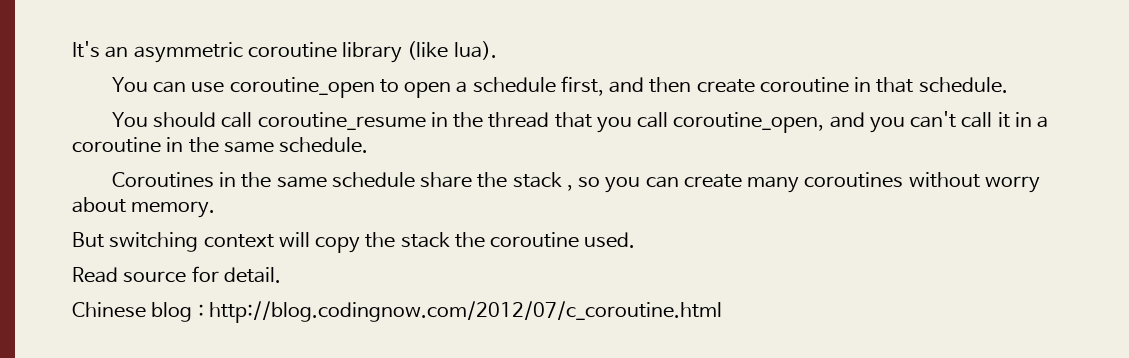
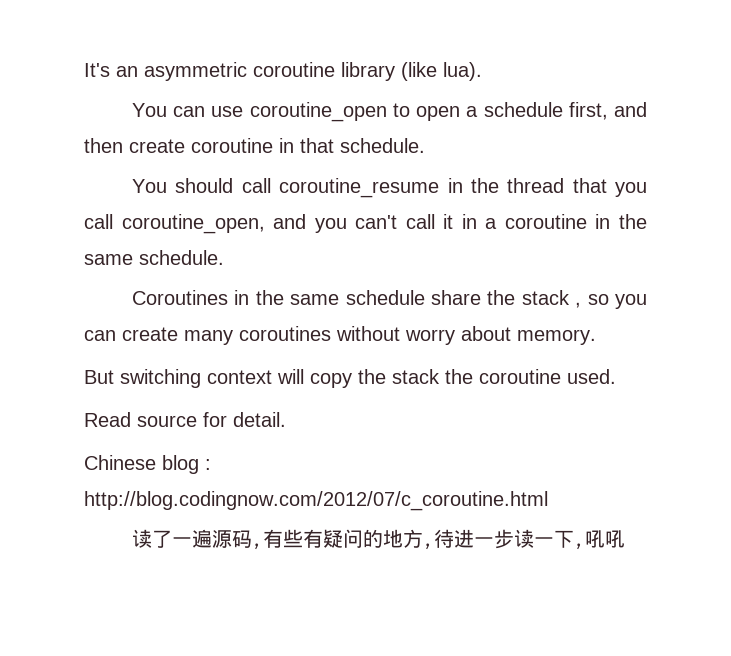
+ 读了一遍源码,有些有疑问的地方,待进一步读一下,吼吼

